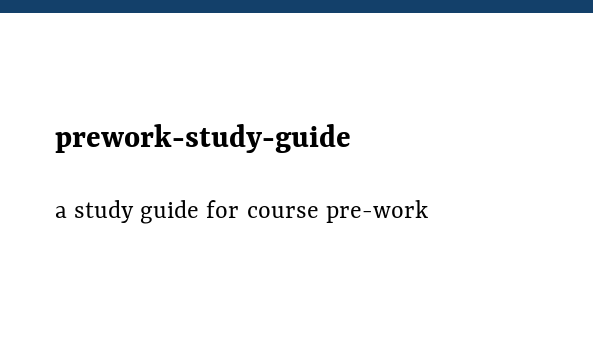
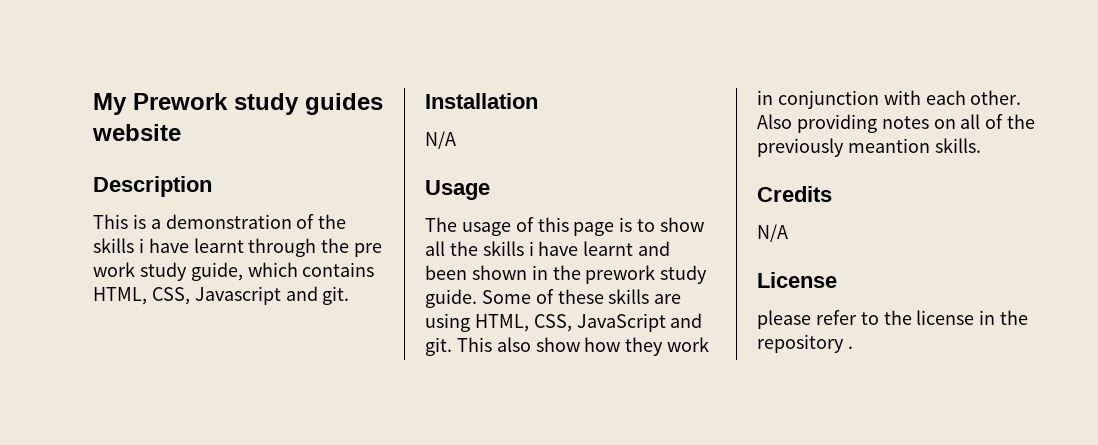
- prework-study-guide
- a study guide for course pre-work
+ My Prework study guides website
+ Description
+ This is a demonstration of the skills i have learnt through the pre work study guide, which contains HTML, CSS, Javascript and git.
+ Installation
+ N/A
+ Usage
+ The usage of this page is to show all the skills i have learnt and been shown in the prework study guide. Some of these skills are using HTML, CSS, JavaScript and git. This also show how they work in conjunction with each other. Also providing notes on all of the previously meantion skills.
+ Credits
+ N/A
+ License
+ please refer to the license in the repository .

